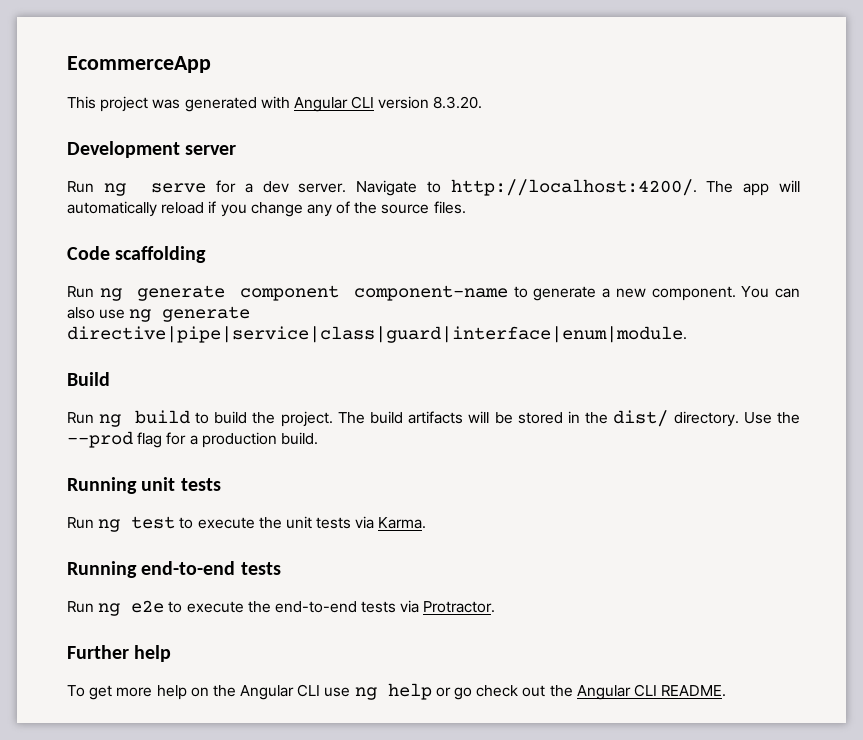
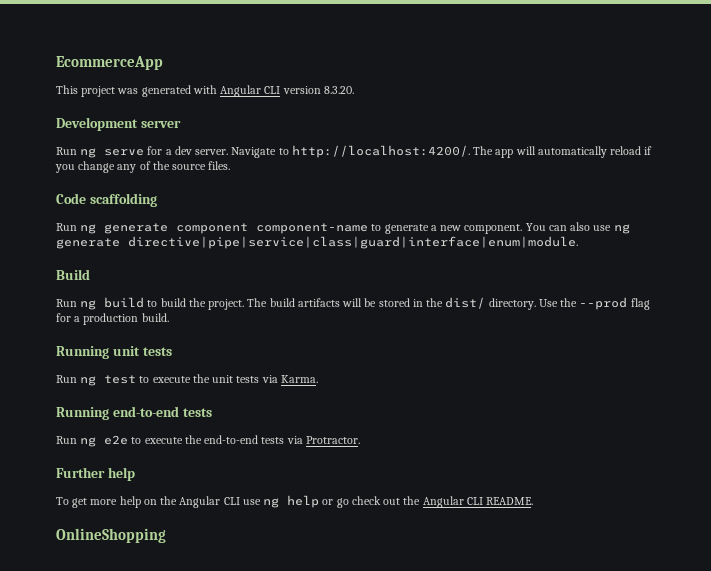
+ OnlineShopping

